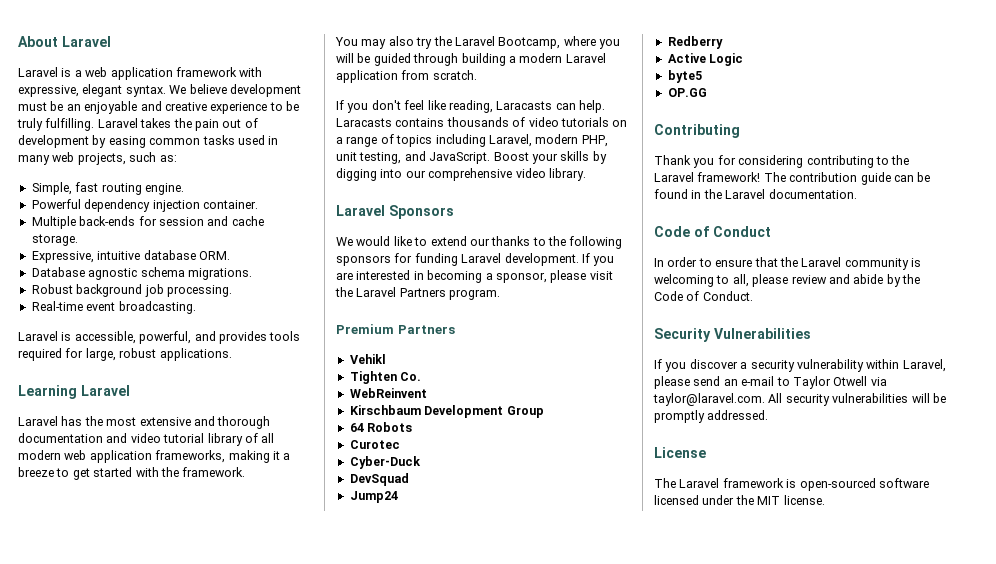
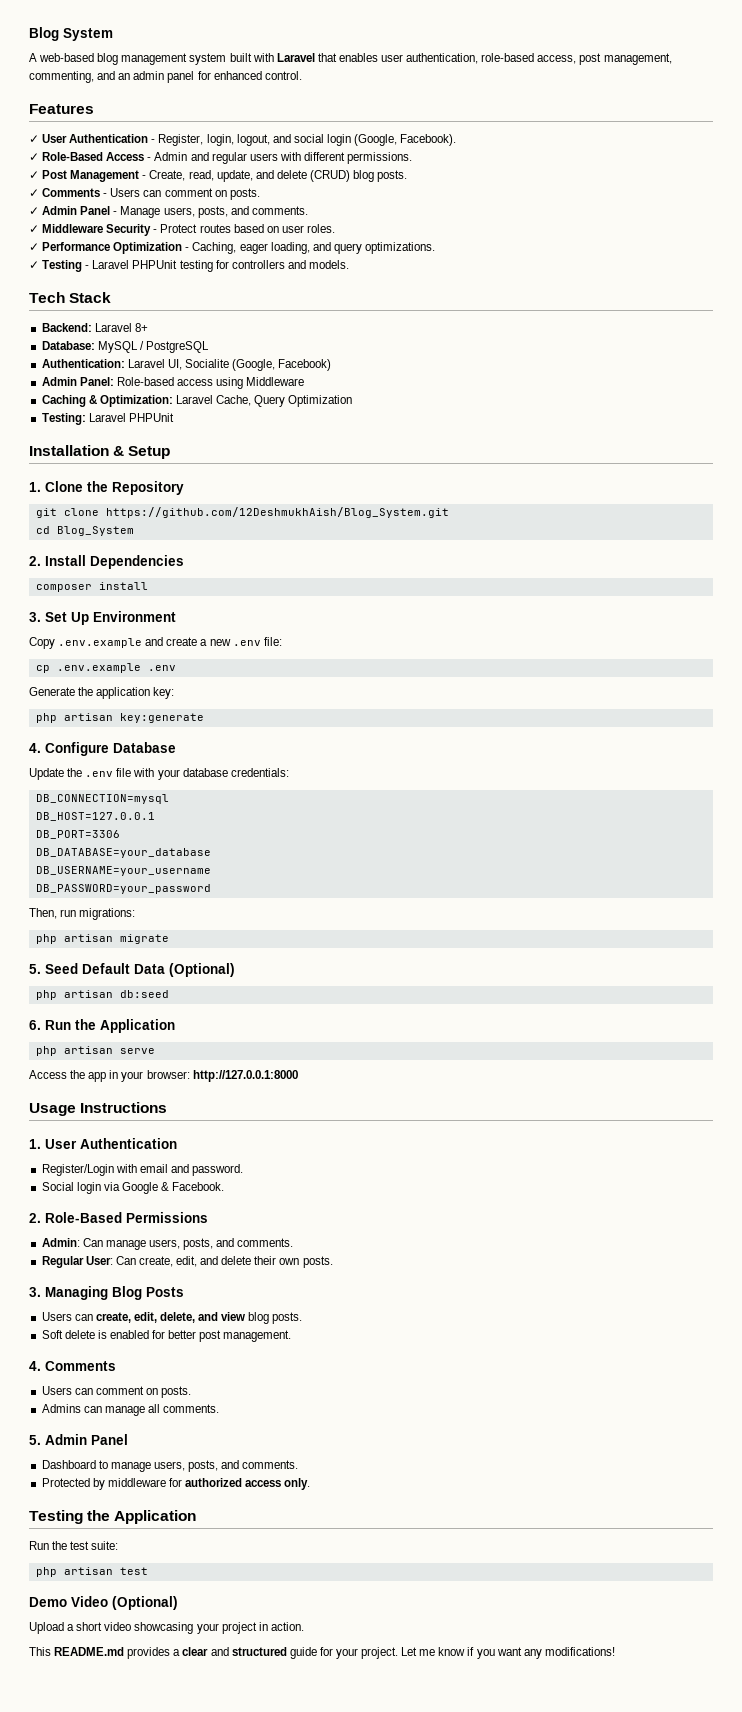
- About Laravel
- Laravel is a web application framework with expressive, elegant syntax. We believe development must be an enjoyable and creative experience to be truly fulfilling. Laravel takes the pain out of development by easing common tasks used in many web projects, such as:
- Simple, fast routing engine.
- Powerful dependency injection container.
- Multiple back-ends for session and cache storage.
- Expressive, intuitive database ORM.
- Database agnostic schema migrations.
- Robust background job processing.
- Real-time event broadcasting.
- Laravel is accessible, powerful, and provides tools required for large, robust applications.
- Learning Laravel
- Laravel has the most extensive and thorough documentation and video tutorial library of all modern web application frameworks, making it a breeze to get started with the framework.
- You may also try the Laravel Bootcamp, where you will be guided through building a modern Laravel application from scratch.
- If you don't feel like reading, Laracasts can help. Laracasts contains thousands of video tutorials on a range of topics including Laravel, modern PHP, unit testing, and JavaScript. Boost your skills by digging into our comprehensive video library.
- Laravel Sponsors
- We would like to extend our thanks to the following sponsors for funding Laravel development. If you are interested in becoming a sponsor, please visit the Laravel Partners program.
- Premium Partners
- Vehikl
- Tighten Co.
- WebReinvent
- Kirschbaum Development Group
- 64 Robots
- Curotec
- Cyber-Duck
- DevSquad
- Jump24
- Redberry
- Active Logic
- byte5
- OP.GG
- Contributing
- Thank you for considering contributing to the Laravel framework! The contribution guide can be found in the Laravel documentation.
- Code of Conduct
- In order to ensure that the Laravel community is welcoming to all, please review and abide by the Code of Conduct.
- Security Vulnerabilities
- If you discover a security vulnerability within Laravel, please send an e-mail to Taylor Otwell via taylor@laravel.com. All security vulnerabilities will be promptly addressed.
- License
- The Laravel framework is open-sourced software licensed under the MIT license.
+ Blog System
+ A web-based blog management system built with Laravel that enables user authentication, role-based access, post management, commenting, and an admin panel for enhanced control.
+ Features
+ ✓ User Authentication - Register, login, logout, and social login (Google, Facebook).
+ ✓ Role-Based Access - Admin and regular users with different permissions.
+ ✓ Post Management - Create, read, update, and delete (CRUD) blog posts.
+ ✓ Comments - Users can comment on posts.
+ ✓ Admin Panel - Manage users, posts, and comments.
+ ✓ Middleware Security - Protect routes based on user roles.
+ ✓ Performance Optimization - Caching, eager loading, and query optimizations.
+ ✓ Testing - Laravel PHPUnit testing for controllers and models.
+ Tech Stack
+ Backend: Laravel 8+
+ Database: MySQL / PostgreSQL
+ Authentication: Laravel UI, Socialite (Google, Facebook)
+ Admin Panel: Role-based access using Middleware
+ Caching & Optimization: Laravel Cache, Query Optimization
+ Testing: Laravel PHPUnit
+ Installation & Setup
+ 1. Clone the Repository
+ git clone https://github.com/12DeshmukhAish/Blog_System.git
+ cd Blog_System
+ 2. Install Dependencies
+ composer install
+ 3. Set Up Environment
+ Copy .env.example and create a new .env file:
+ cp .env.example .env
+ Generate the application key:
+ php artisan key:generate
+ 4. Configure Database
+ Update the .env file with your database credentials:
+ DB_CONNECTION=mysql
+ DB_HOST=127.0.0.1
+ DB_PORT=3306
+ DB_DATABASE=your_database
+ DB_USERNAME=your_username
+ DB_PASSWORD=your_password
+ Then, run migrations:
+ php artisan migrate
+ 5. Seed Default Data (Optional)
+ php artisan db:seed
+ 6. Run the Application
+ php artisan serve
+ Access the app in your browser: http://127.0.0.1:8000
+ Usage Instructions
+ 1. User Authentication
+ Register/Login with email and password.
+ Social login via Google & Facebook.
+ 2. Role-Based Permissions
+ Admin: Can manage users, posts, and comments.
+ Regular User: Can create, edit, and delete their own posts.
+ 3. Managing Blog Posts
+ Users can create, edit, delete, and view blog posts.
+ Soft delete is enabled for better post management.
+ 4. Comments
+ Users can comment on posts.
+ Admins can manage all comments.
+ 5. Admin Panel
+ Dashboard to manage users, posts, and comments.
+ Protected by middleware for authorized access only.
+ Testing the Application
+ Run the test suite:
+ php artisan test
+ Demo Video (Optional)
+ Upload a short video showcasing your project in action.
+ This README.md provides a clear and structured guide for your project. Let me know if you want any modifications!

